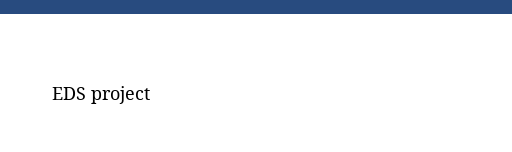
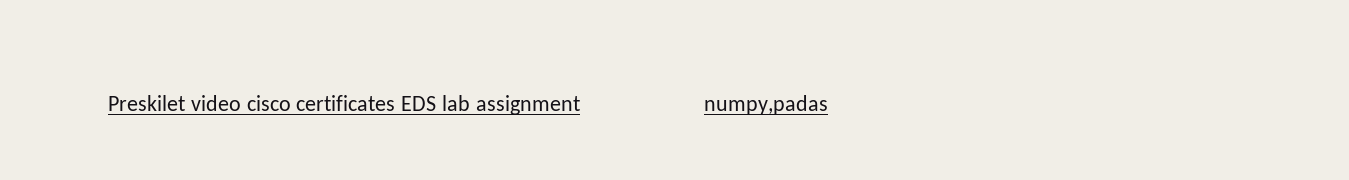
- EDS project
+ Preskilet video cisco certificates EDS lab assignment numpy,padas

